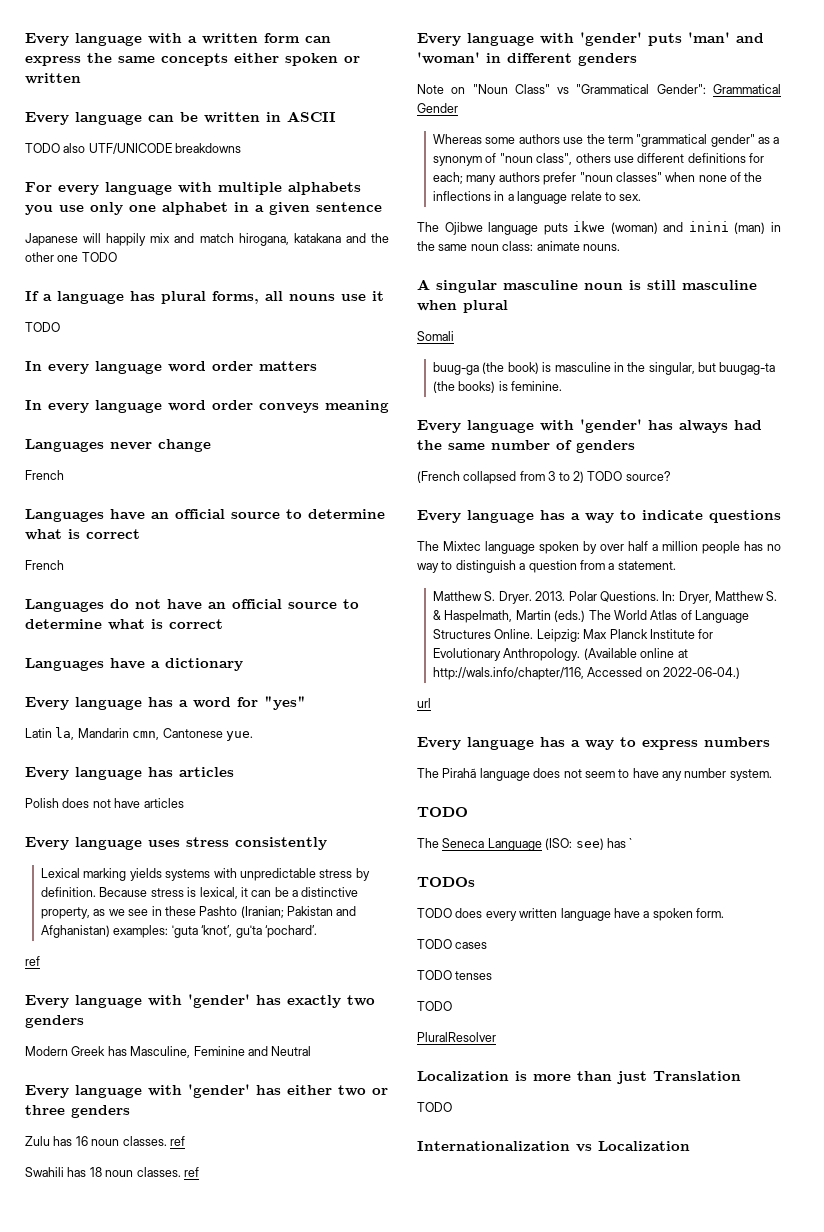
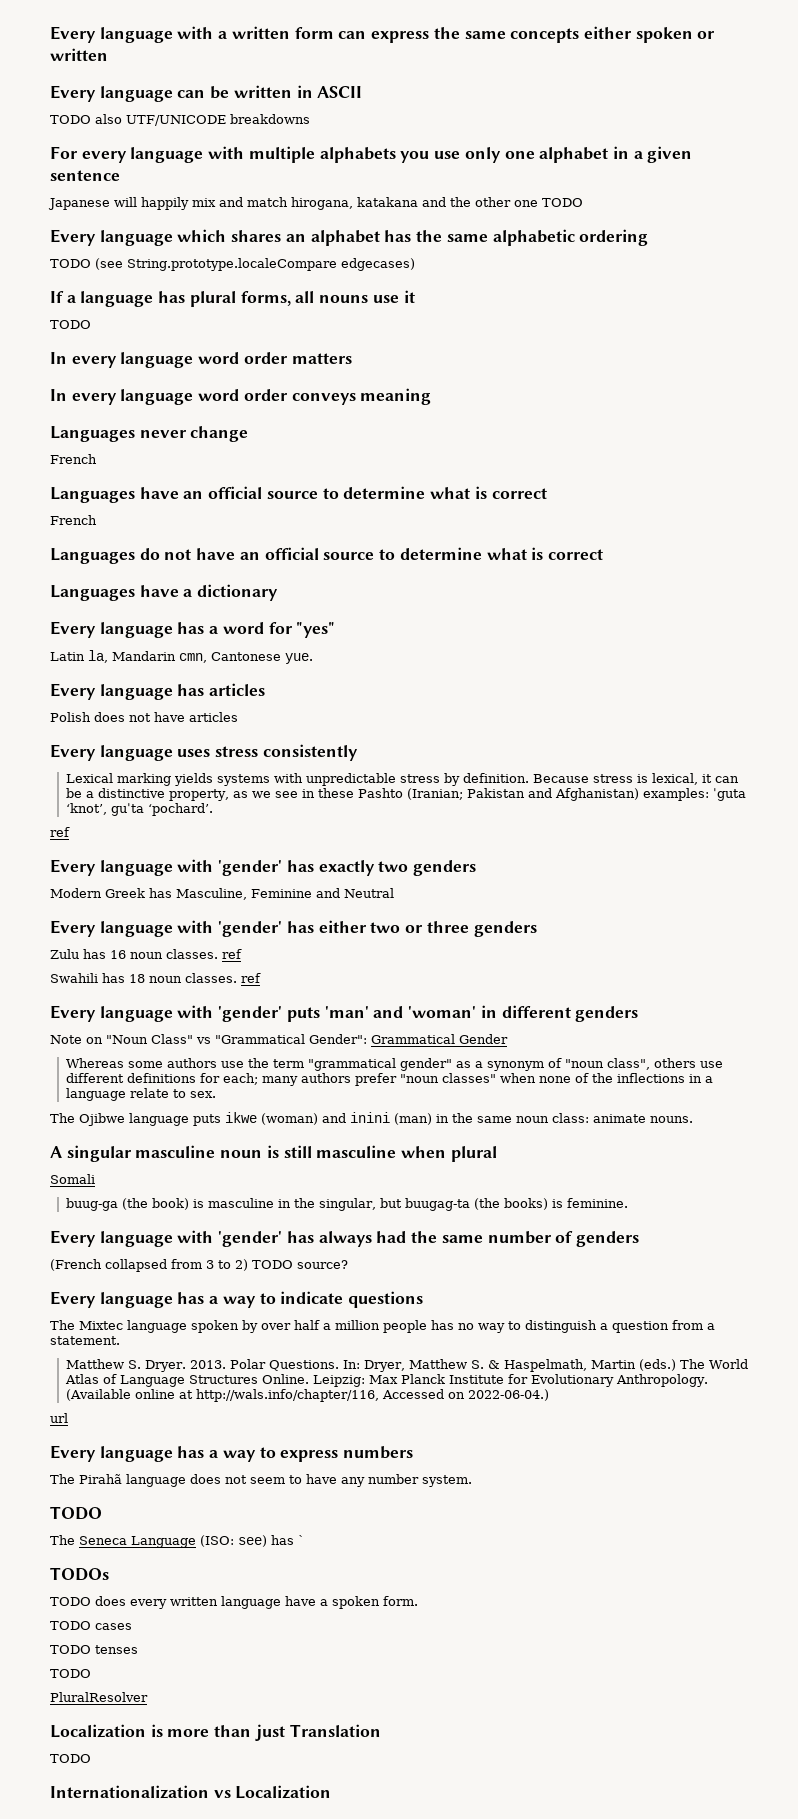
+ Every language which shares an alphabet has the same alphabetic ordering
+ TODO (see String.prototype.localeCompare edgecases)

